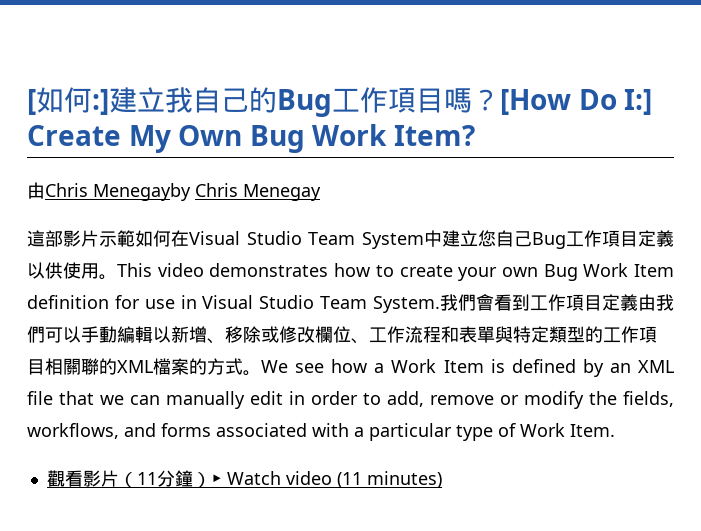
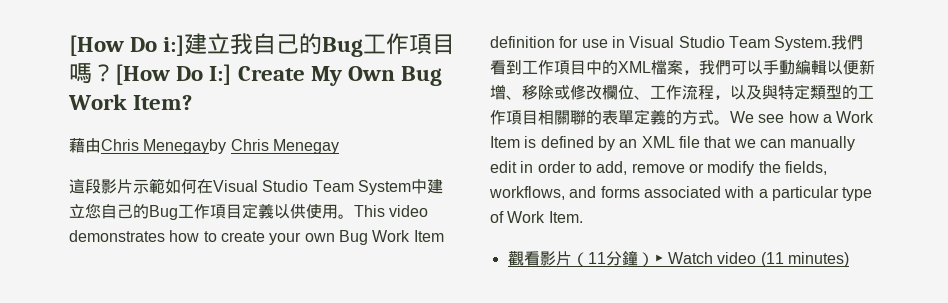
- [如何:]建立我自己的Bug工作項目嗎？
+ [How Do i:]建立我自己的Bug工作項目嗎？
- 由Chris Menegayby Chris Menegay
+ 藉由Chris Menegayby Chris Menegay
- 這部影片示範如何在Visual Studio Team System中建立您自己Bug工作項目定義以供使用。
+ 這段影片示範如何在Visual Studio Team System中建立您自己的Bug工作項目定義以供使用。
- 我們會看到工作項目定義由我們可以手動編輯以新增、移除或修改欄位、工作流程和表單與特定類型的工作項目相關聯的XML檔案的方式。
+ 我們看到工作項目中的XML檔案，我們可以手動編輯以便新增、移除或修改欄位、工作流程，以及與特定類型的工作項目相關聯的表單定義的方式。

